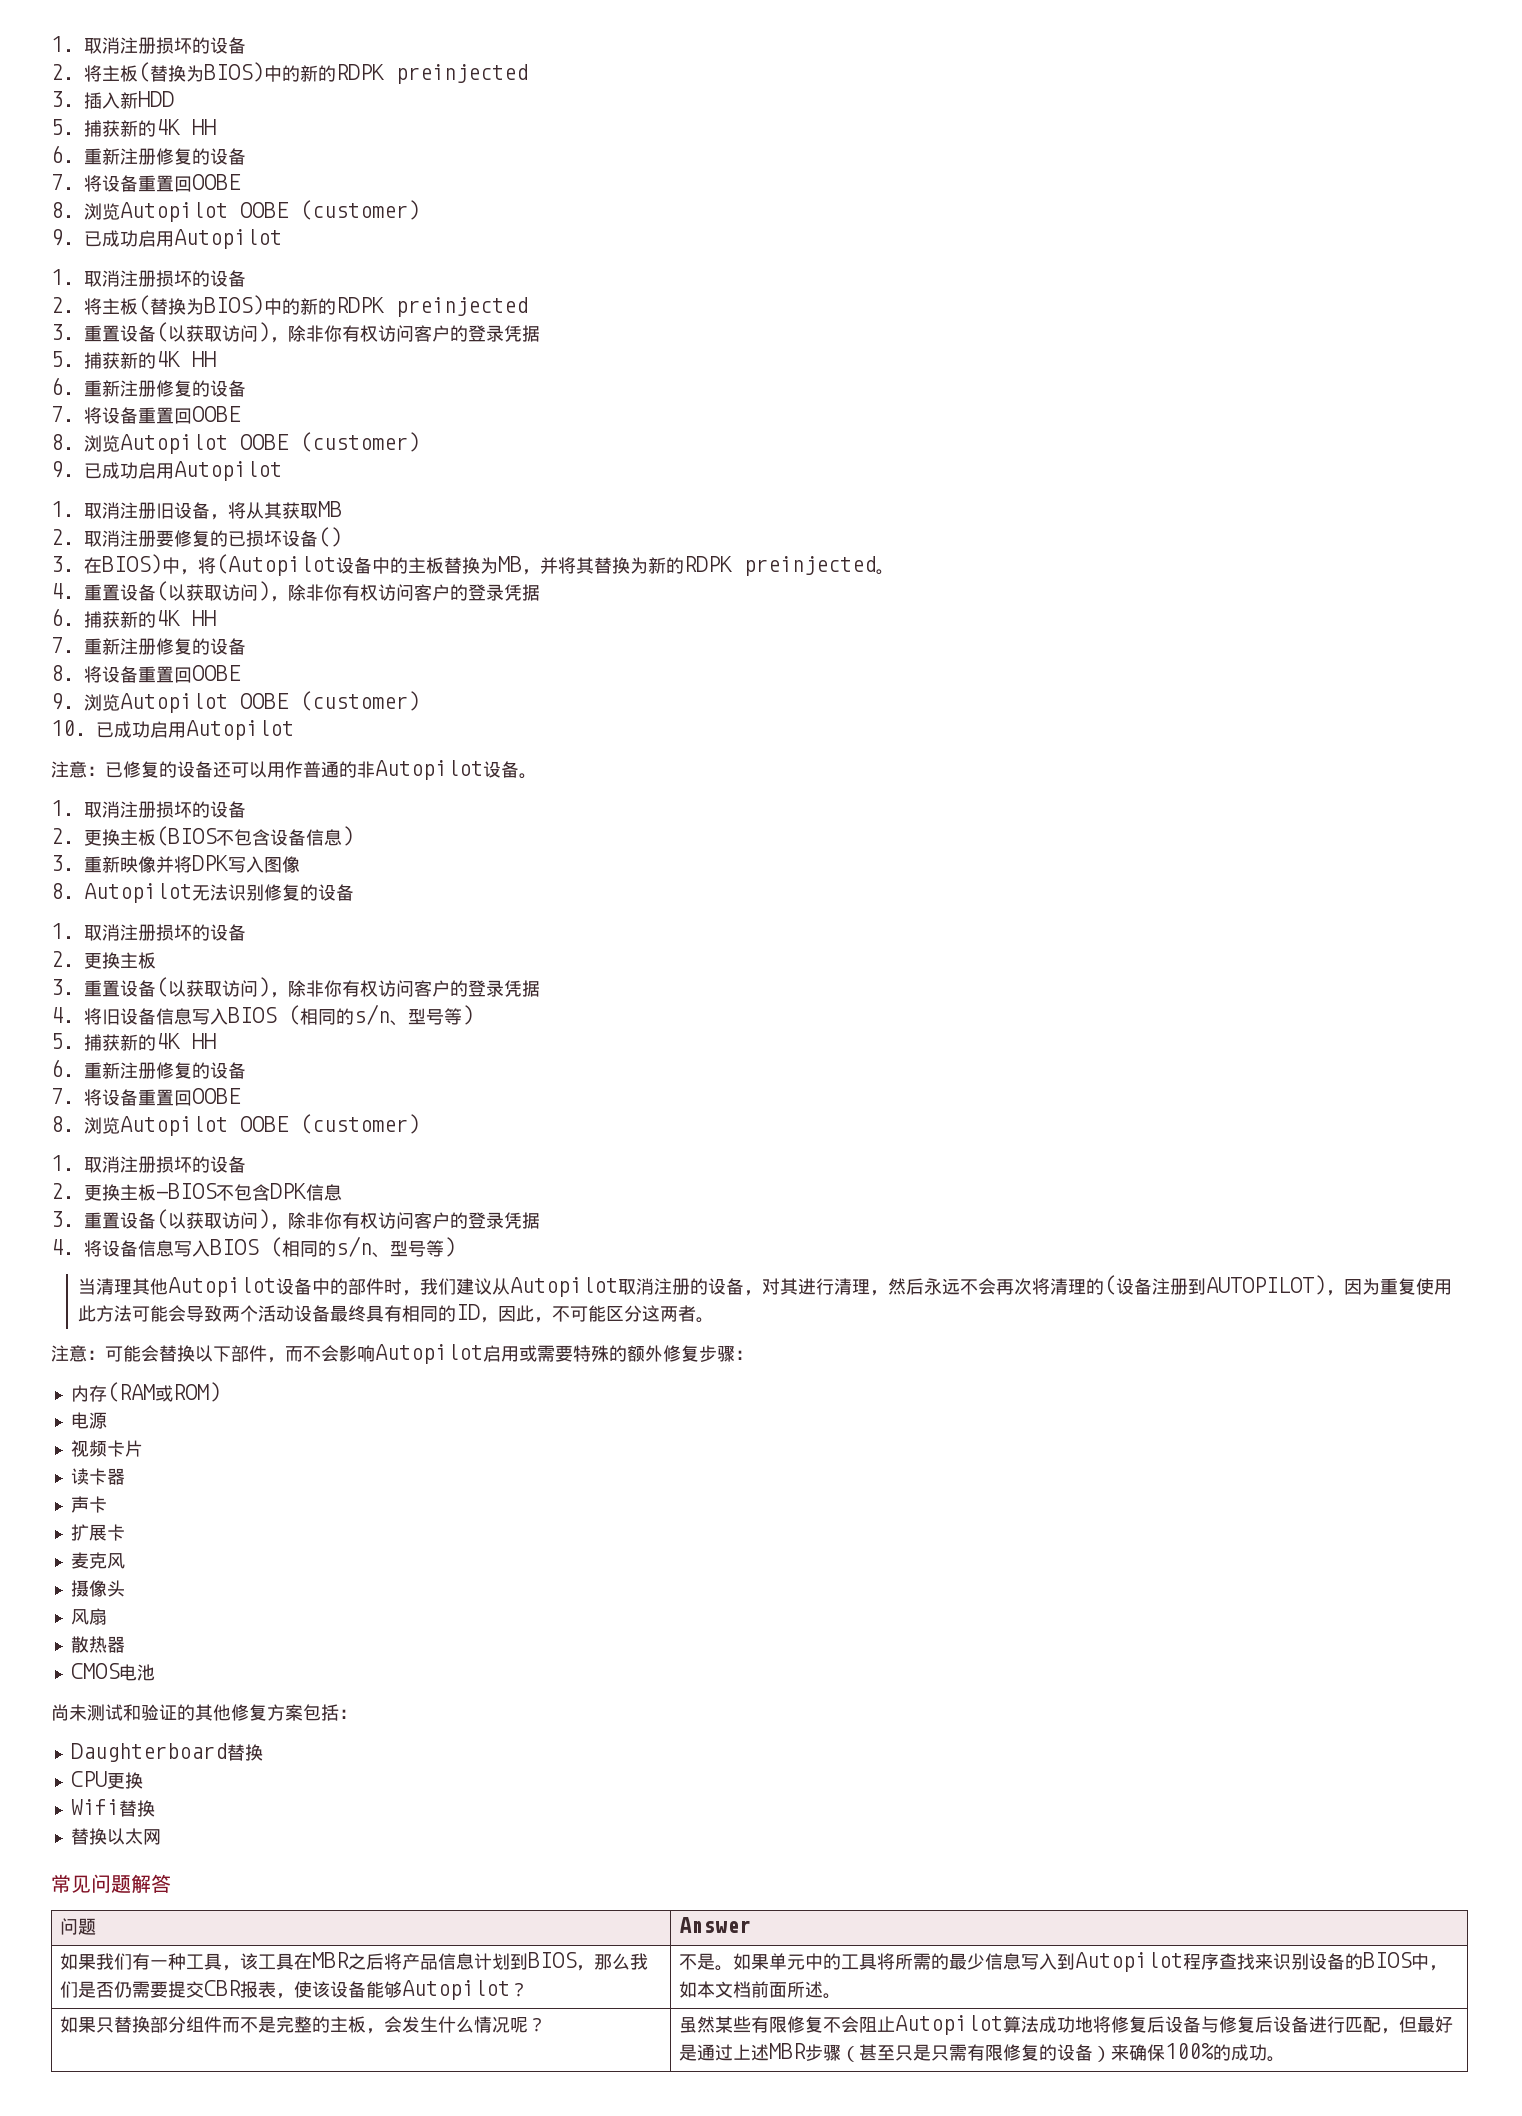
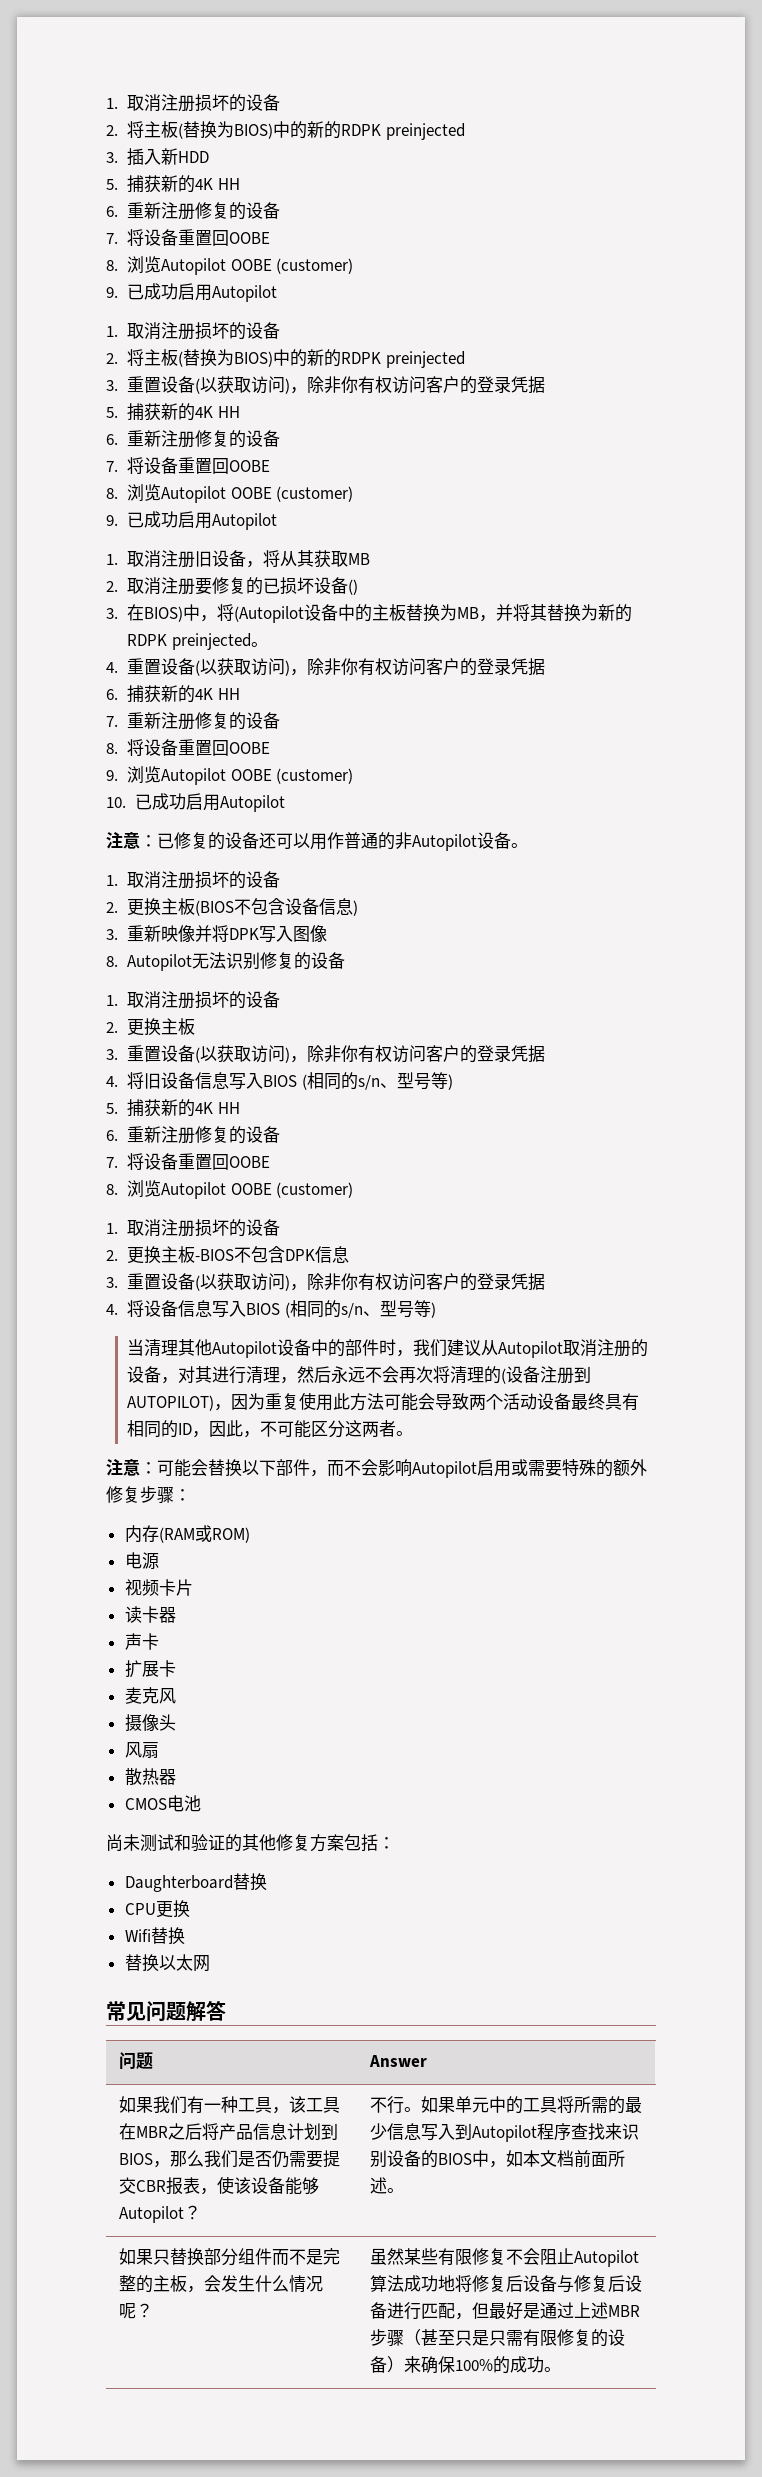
- 不是。
+ 不行。

